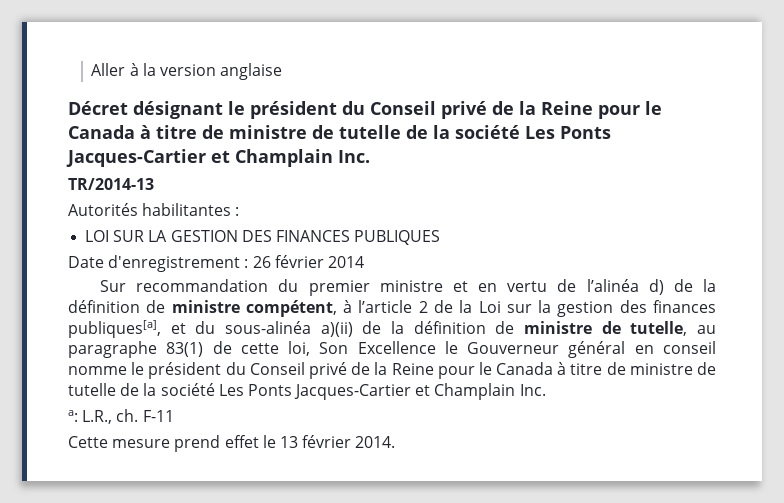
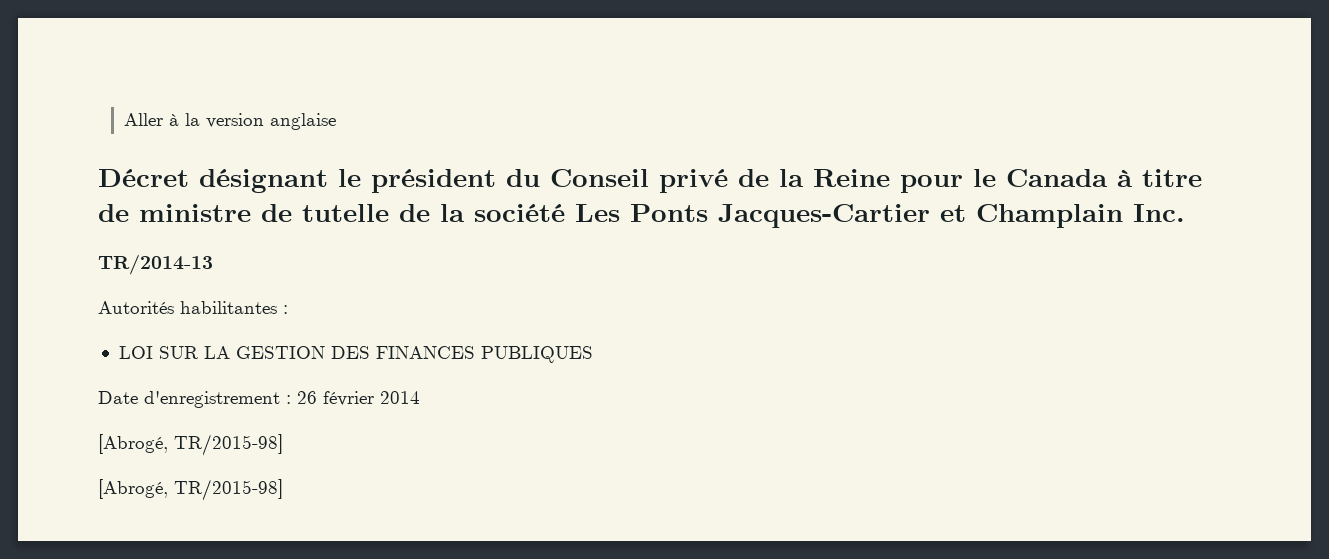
  Date d'enregistrement : 26 février 2014
- Sur recommandation du premier ministre et en vertu de l’alinéa d) de la définition de ministre compétent, à l’article 2 de la Loi sur la gestion des finances publiques[a], et du sous-alinéa a)(ii) de la définition de ministre de tutelle, au paragraphe 83(1) de cette loi, Son Excellence le Gouverneur général en conseil nomme le président du Conseil privé de la Reine pour le Canada à titre de ministre de tutelle de la société Les Ponts Jacques-Cartier et Champlain Inc.
- a: L.R., ch. F-11
- Cette mesure prend effet le 13 février 2014.
+ [Abrogé, TR/2015-98]
+ [Abrogé, TR/2015-98]

